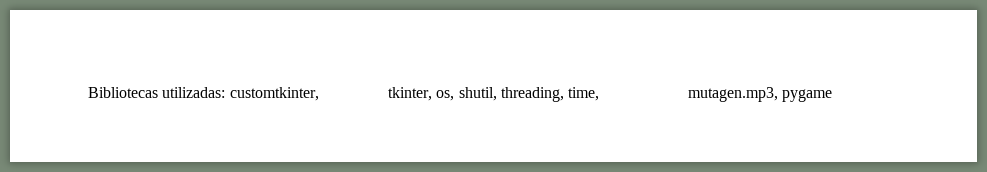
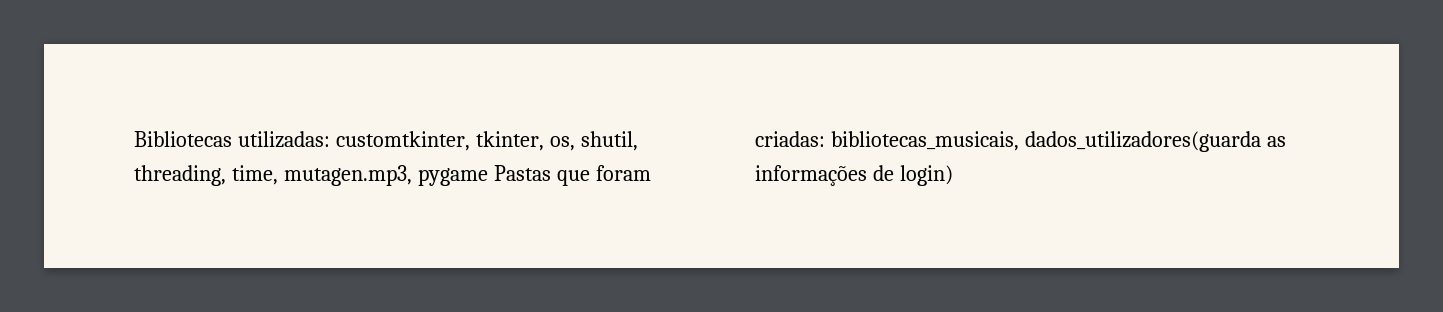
- Bibliotecas utilizadas: customtkinter, tkinter, os, shutil, threading, time, mutagen.mp3, pygame
+ Bibliotecas utilizadas: customtkinter, tkinter, os, shutil, threading, time, mutagen.mp3, pygame Pastas que foram criadas: bibliotecas_musicais, dados_utilizadores(guarda as informações de login)

